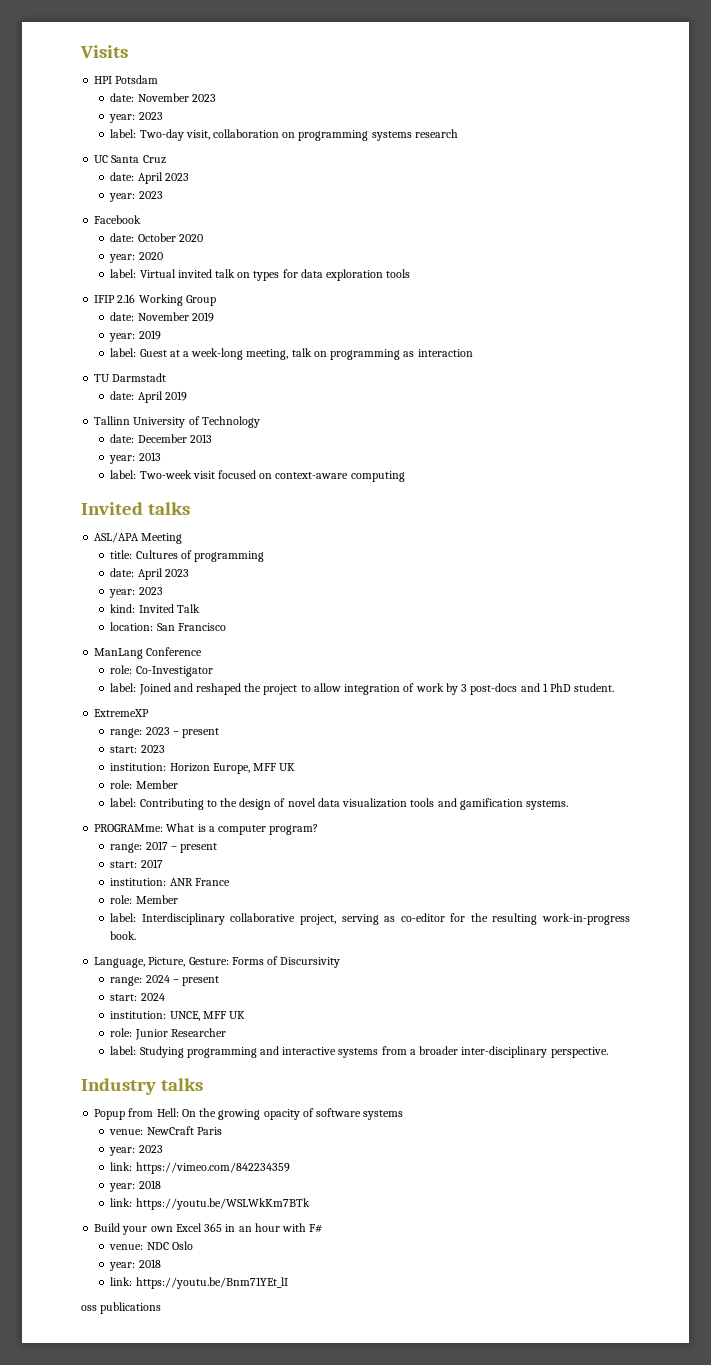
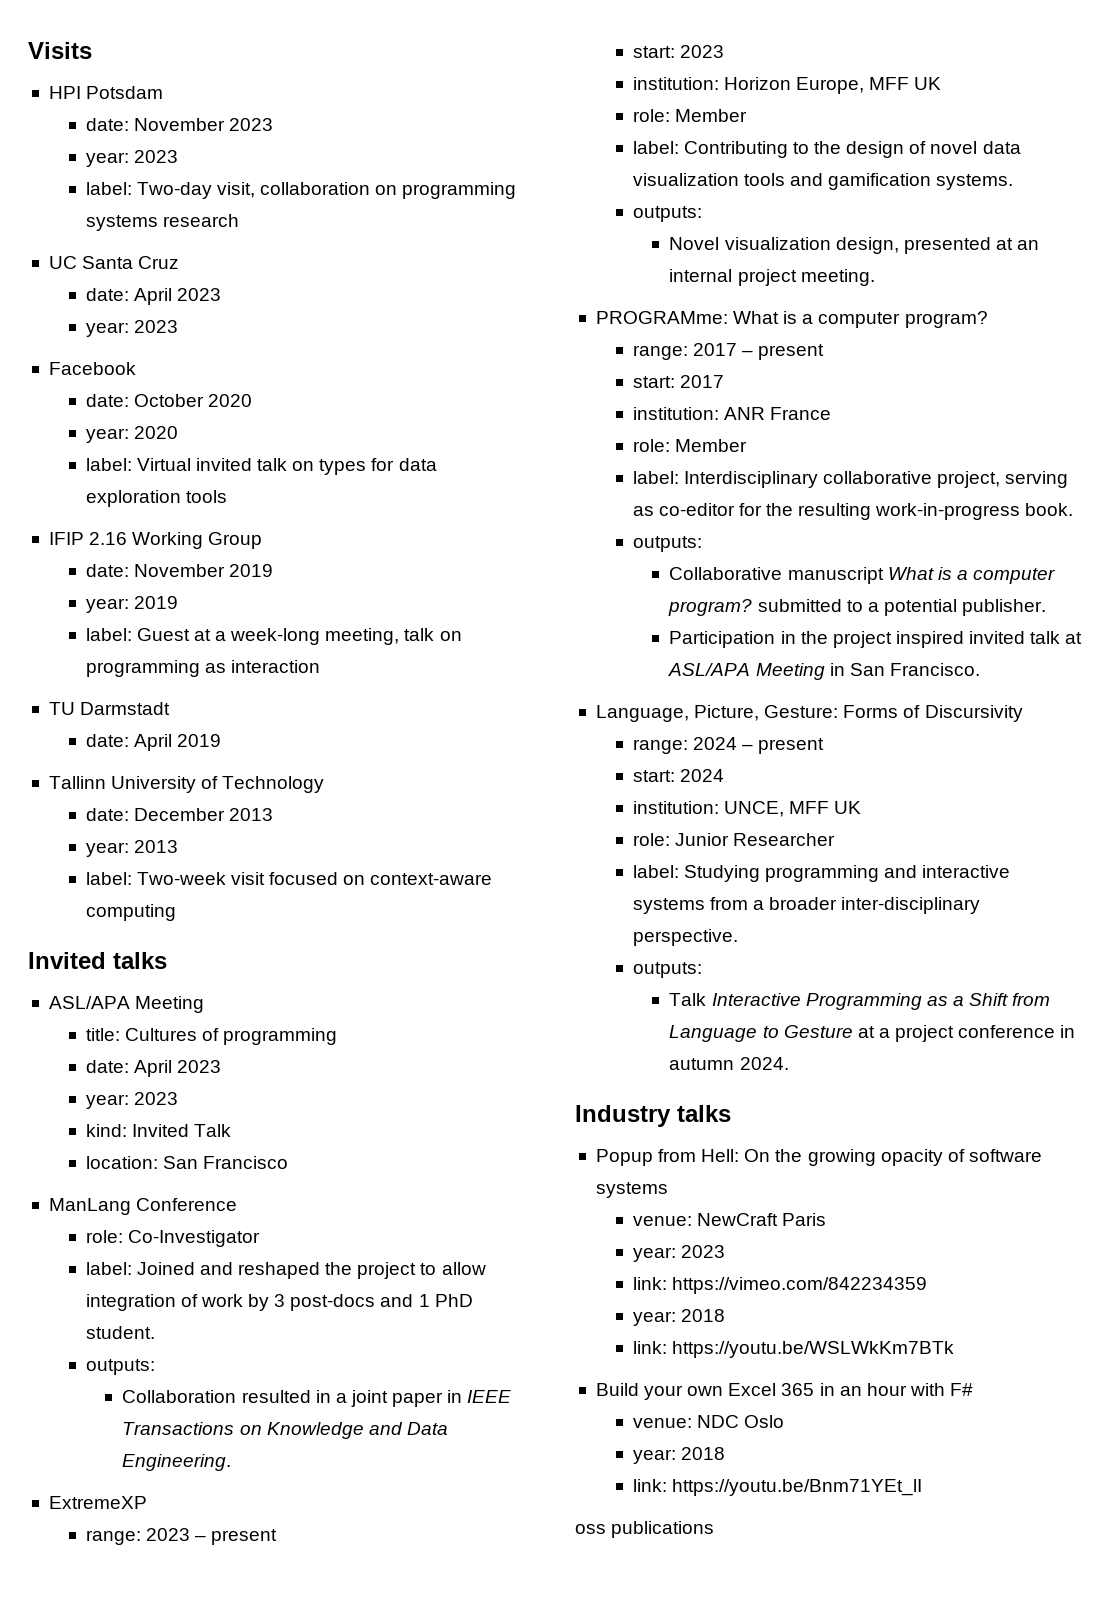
  label: Joined and reshaped the project to allow integration of work by 3 post-docs and 1 PhD student.
+ outputs:
+ Collaboration resulted in a joint paper in IEEE Transactions on Knowledge and Data Engineering.
  label: Contributing to the design of novel data visualization tools and gamification systems.
+ outputs:
+ Novel visualization design, presented at an internal project meeting.
  label: Interdisciplinary collaborative project, serving as co-editor for the resulting work-in-progress book.
+ outputs:
+ Collaborative manuscript What is a computer program? submitted to a potential publisher.
+ Participation in the project inspired invited talk at ASL/APA Meeting in San Francisco.
  label: Studying programming and interactive systems from a broader inter-disciplinary perspective.
+ outputs:
+ Talk Interactive Programming as a Shift from Language to Gesture at a project conference in autumn 2024.

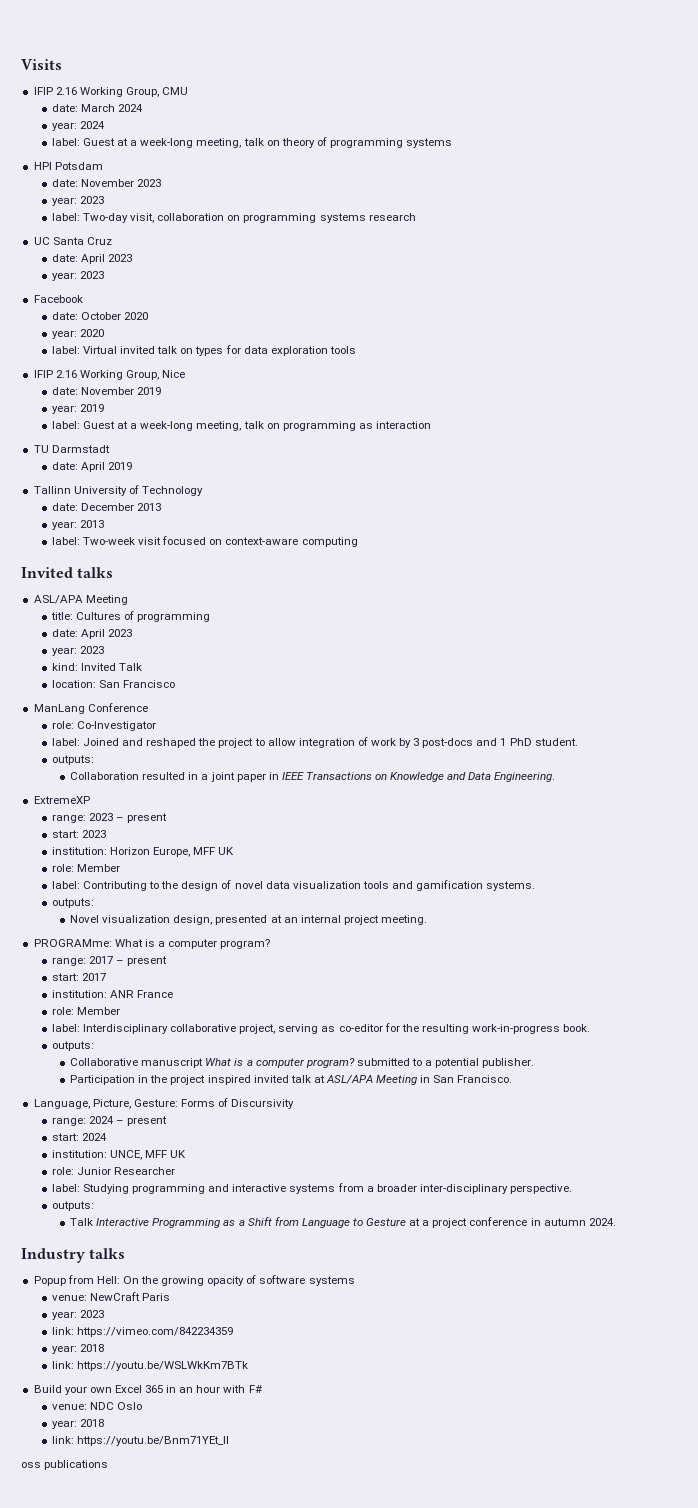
+ IFIP 2.16 Working Group, CMU
+ date: March 2024
+ year: 2024
+ label: Guest at a week-long meeting, talk on theory of programming systems
- IFIP 2.16 Working Group
+ IFIP 2.16 Working Group, Nice

